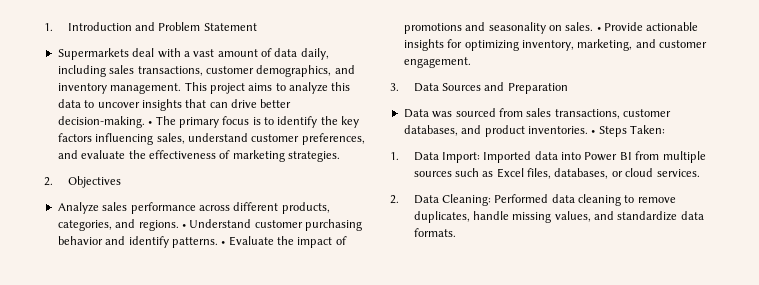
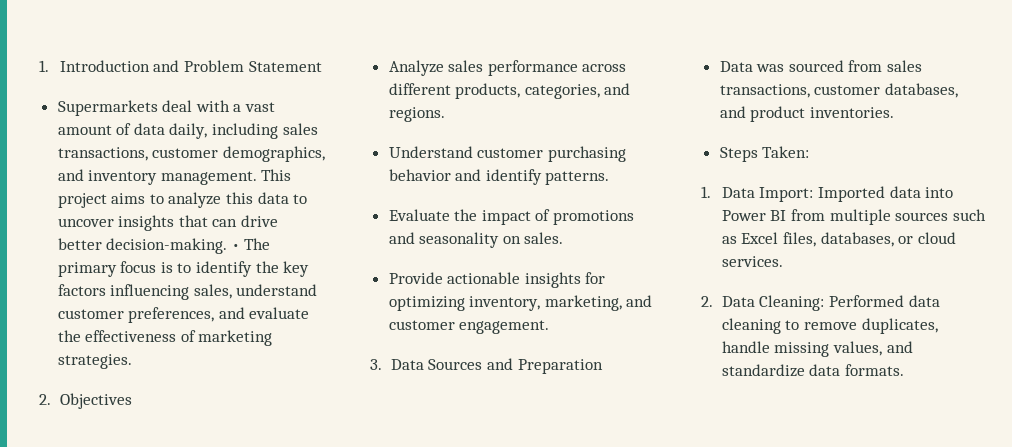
- Analyze sales performance across different products, categories, and regions. • Understand customer purchasing behavior and identify patterns. • Evaluate the impact of promotions and seasonality on sales. • Provide actionable insights for optimizing inventory, marketing, and customer engagement.
+ Analyze sales performance across different products, categories, and regions.
+ Understand customer purchasing behavior and identify patterns.
+ Evaluate the impact of promotions and seasonality on sales.
+ Provide actionable insights for optimizing inventory, marketing, and customer engagement.
- Data was sourced from sales transactions, customer databases, and product inventories. • Steps Taken:
+ Data was sourced from sales transactions, customer databases, and product inventories.
+ Steps Taken:

